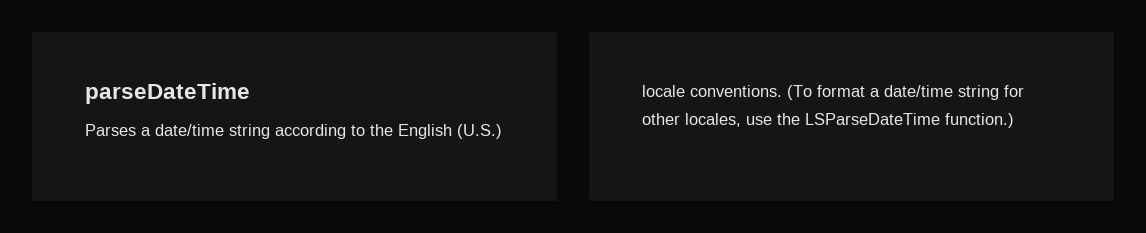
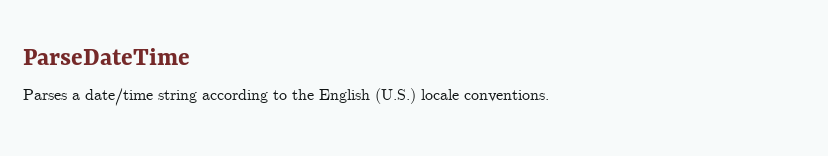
- parseDateTime
+ ParseDateTime
- (To format a date/time string for other locales, use the LSParseDateTime function.)

